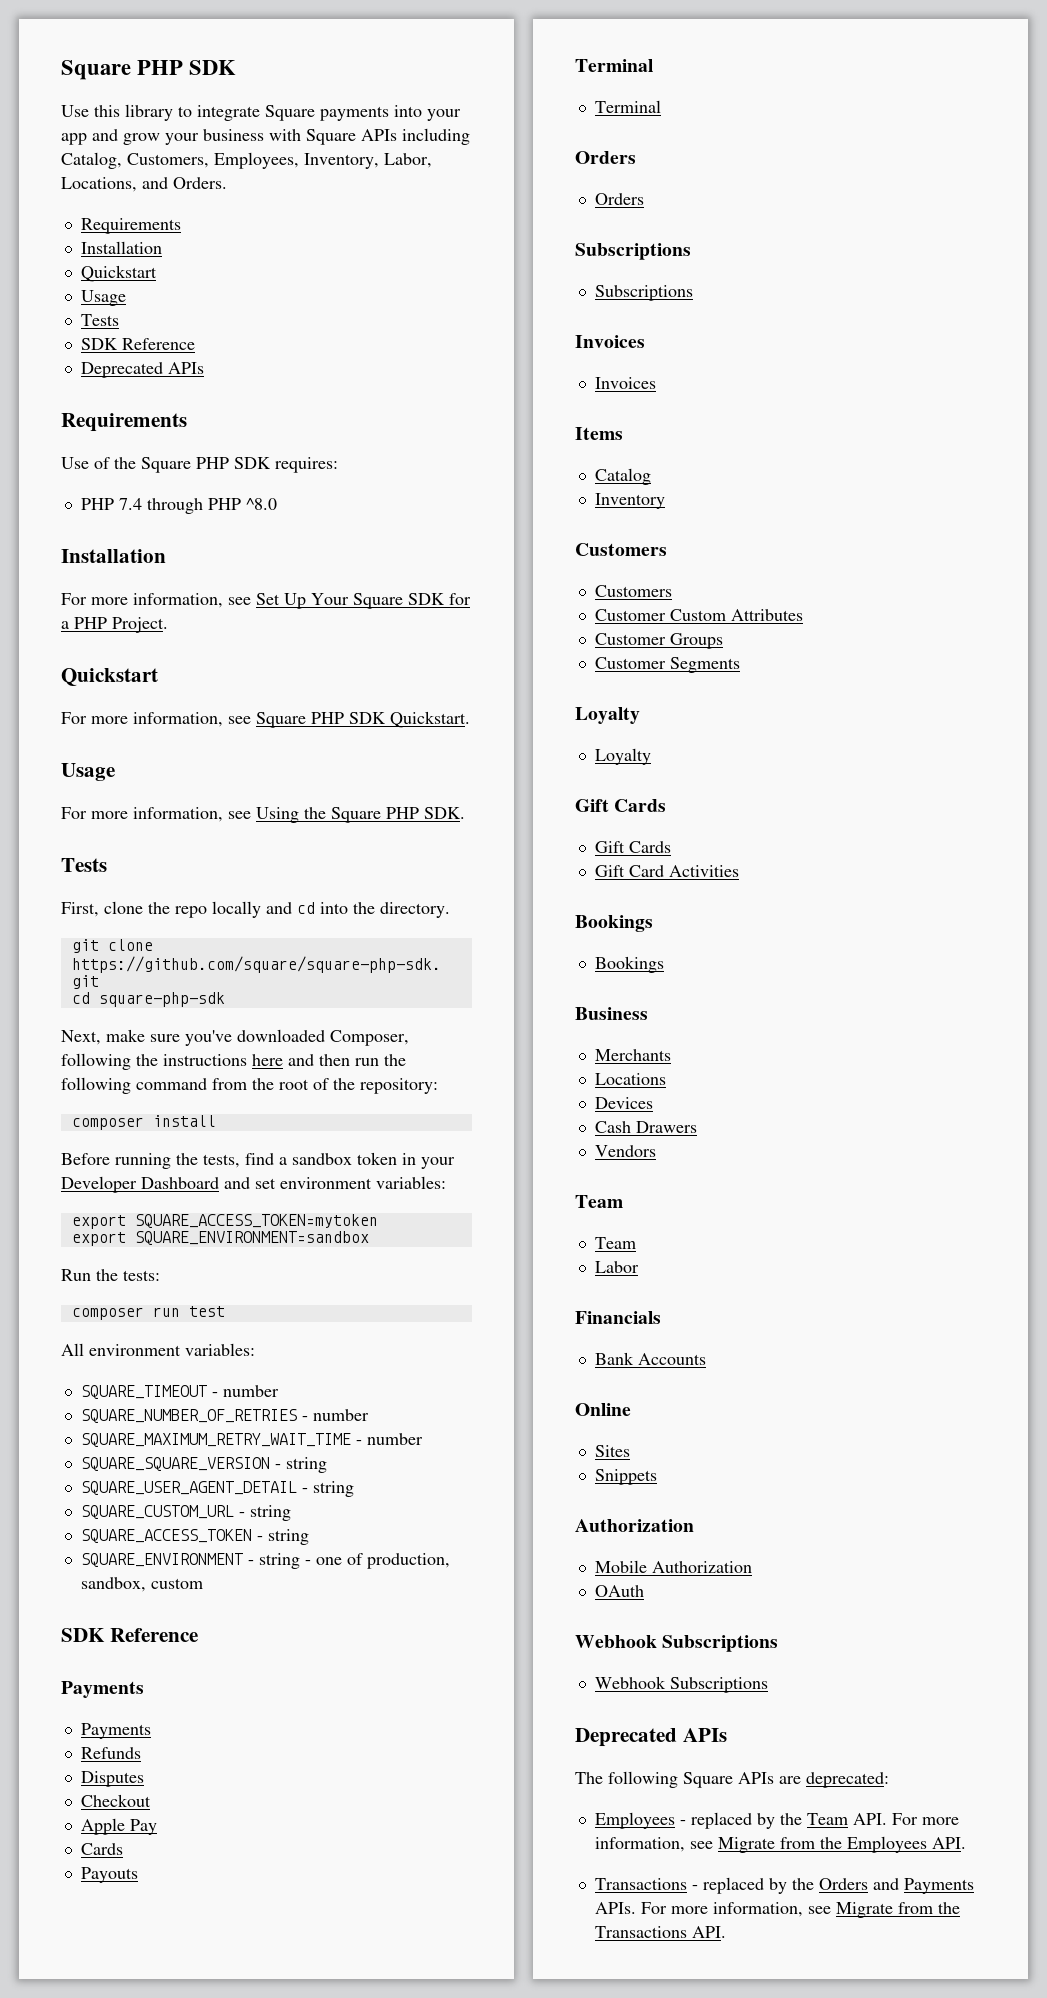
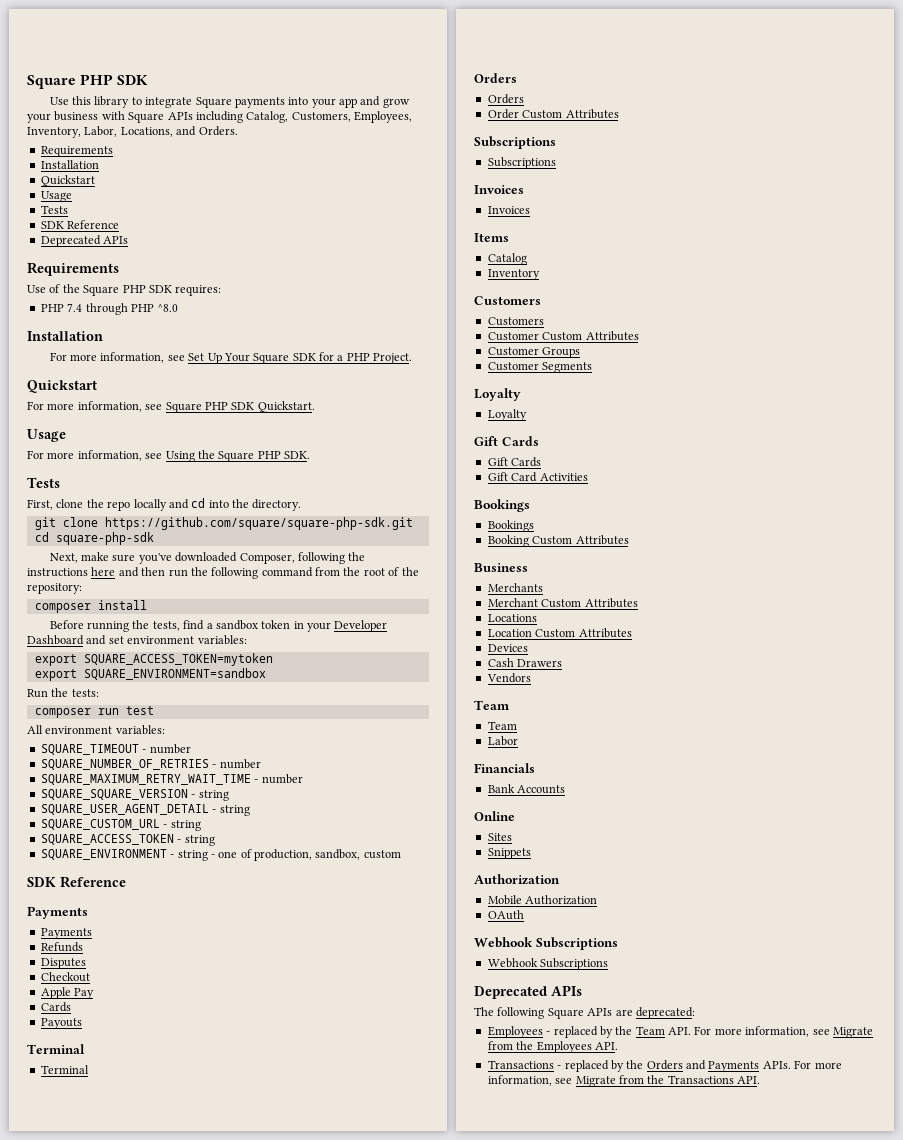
+ Order Custom Attributes
+ Booking Custom Attributes
+ Merchant Custom Attributes
  Locations
+ Location Custom Attributes

